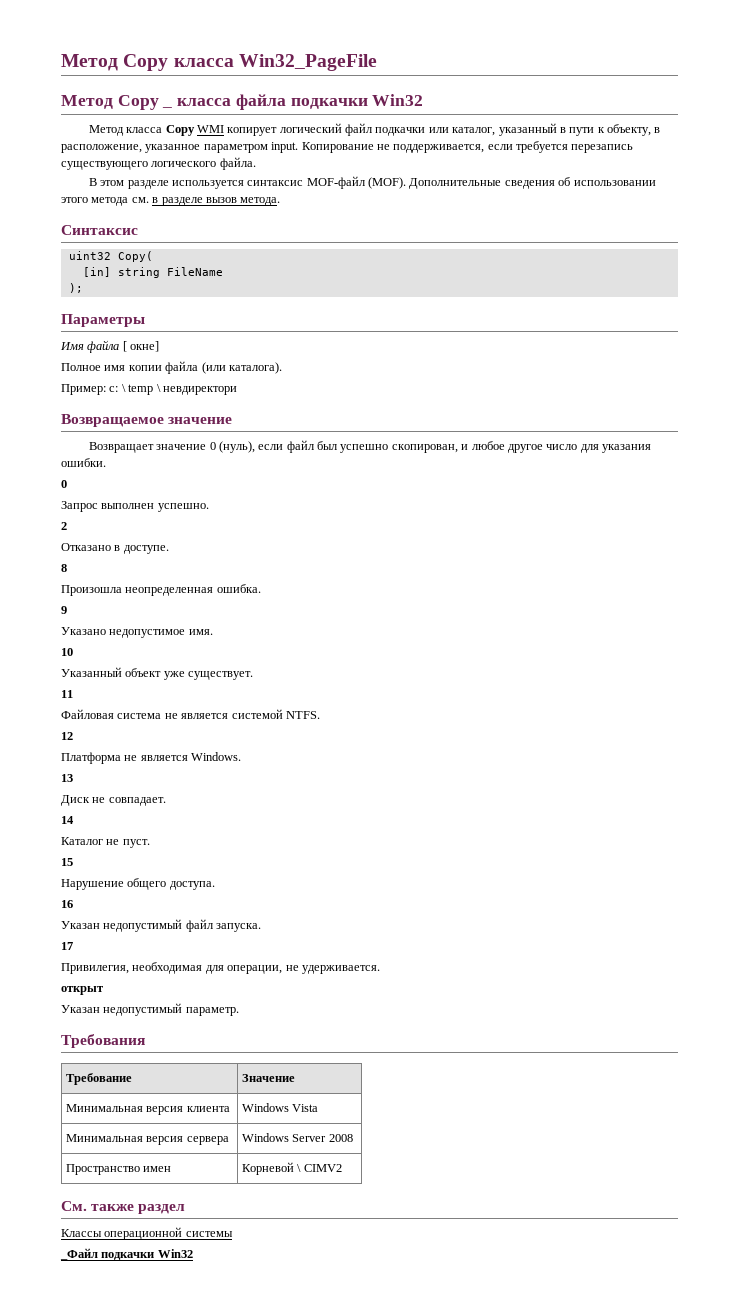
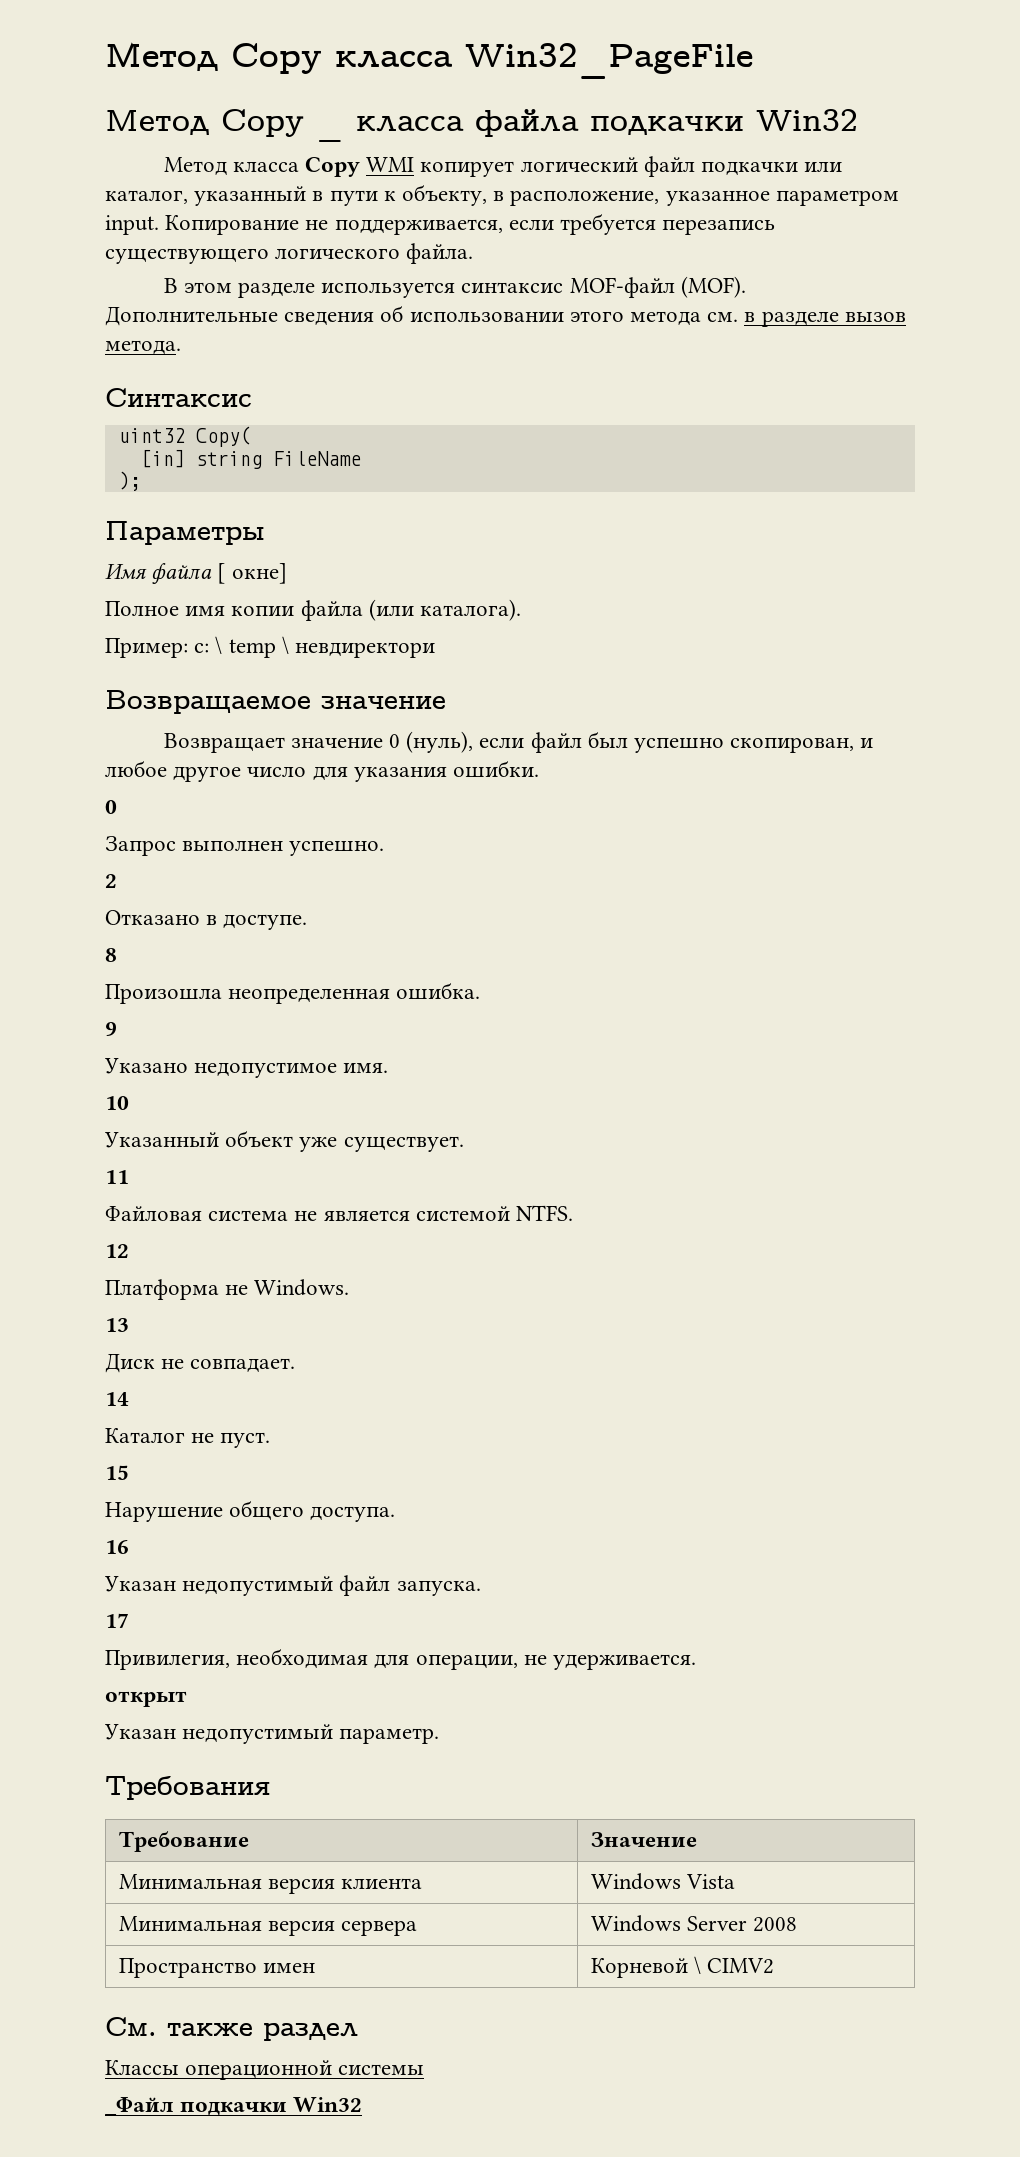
- Платформа не является Windows.
+ Платформа не Windows.

